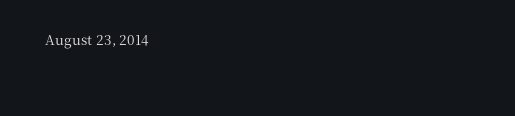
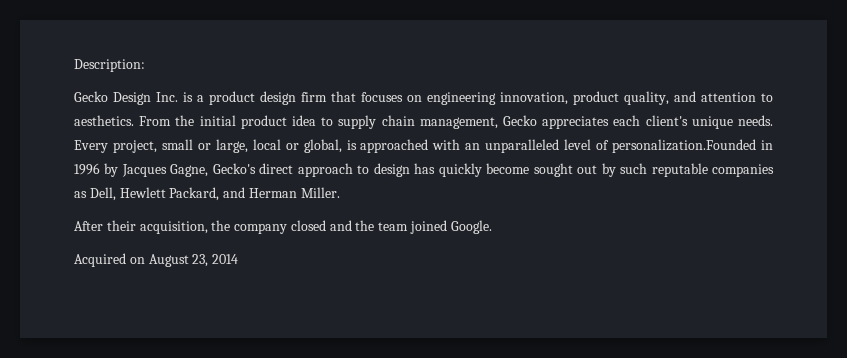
- August 23, 2014
+ Description:
+ Gecko Design Inc. is a product design firm that focuses on engineering innovation, product quality, and attention to aesthetics. From the initial product idea to supply chain management, Gecko appreciates each client's unique needs. Every project, small or large, local or global, is approached with an unparalleled level of personalization.Founded in 1996 by Jacques Gagne, Gecko's direct approach to design has quickly become sought out by such reputable companies as Dell, Hewlett Packard, and Herman Miller.
+ After their acquisition, the company closed and the team joined Google.
+ Acquired on August 23, 2014

